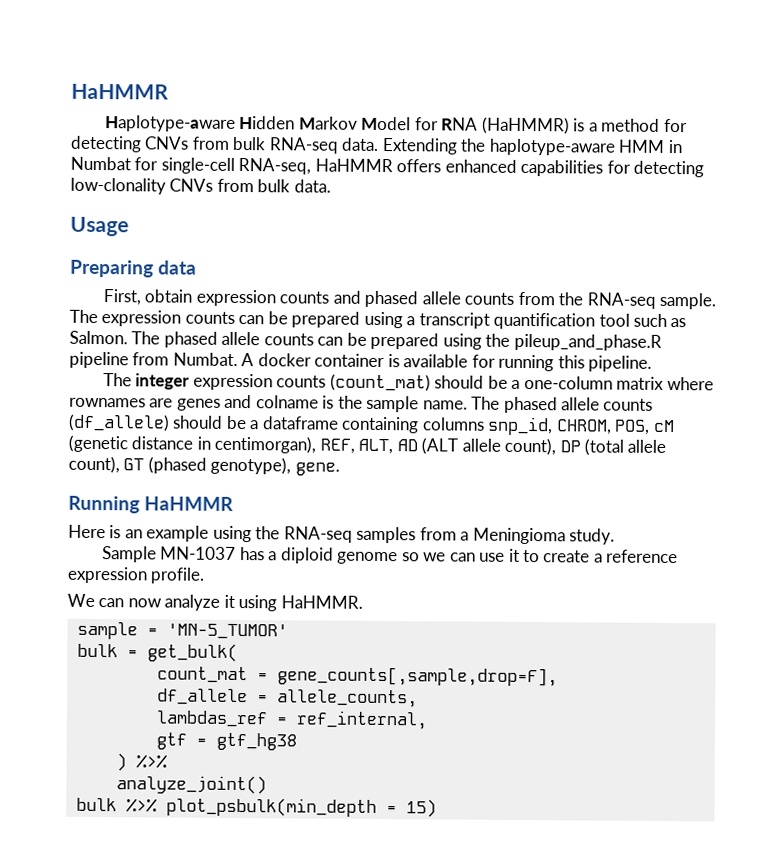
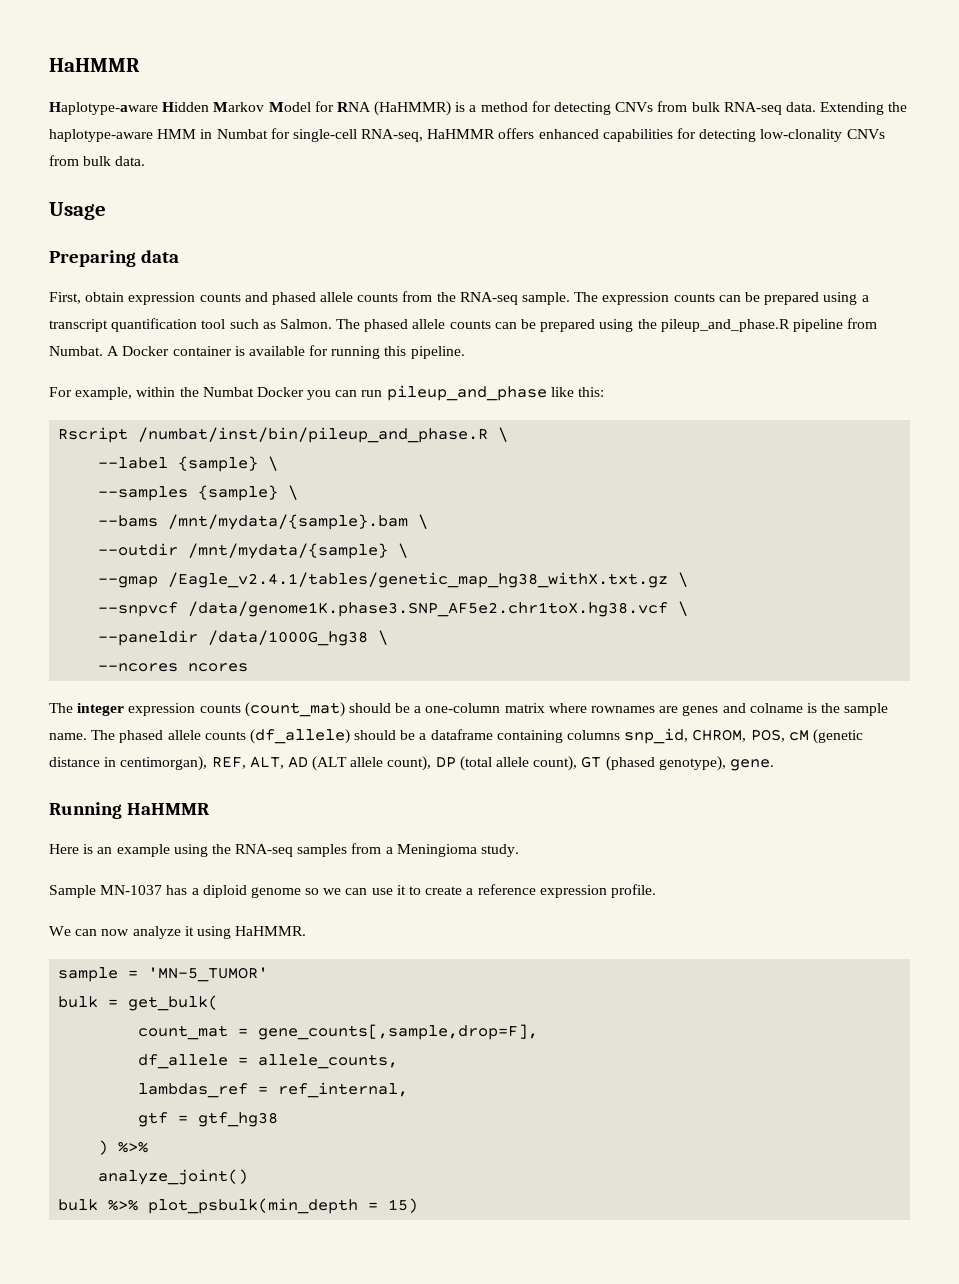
- A docker container is available for running this pipeline.
+ A Docker container is available for running this pipeline.
+ For example, within the Numbat Docker you can run pileup_and_phase like this:
+ Rscript /numbat/inst/bin/pileup_and_phase.R \
+ --label {sample} \
+ --samples {sample} \
+ --bams /mnt/mydata/{sample}.bam \
+ --outdir /mnt/mydata/{sample} \
+ --gmap /Eagle_v2.4.1/tables/genetic_map_hg38_withX.txt.gz \
+ --snpvcf /data/genome1K.phase3.SNP_AF5e2.chr1toX.hg38.vcf \
+ --paneldir /data/1000G_hg38 \
+ --ncores ncores

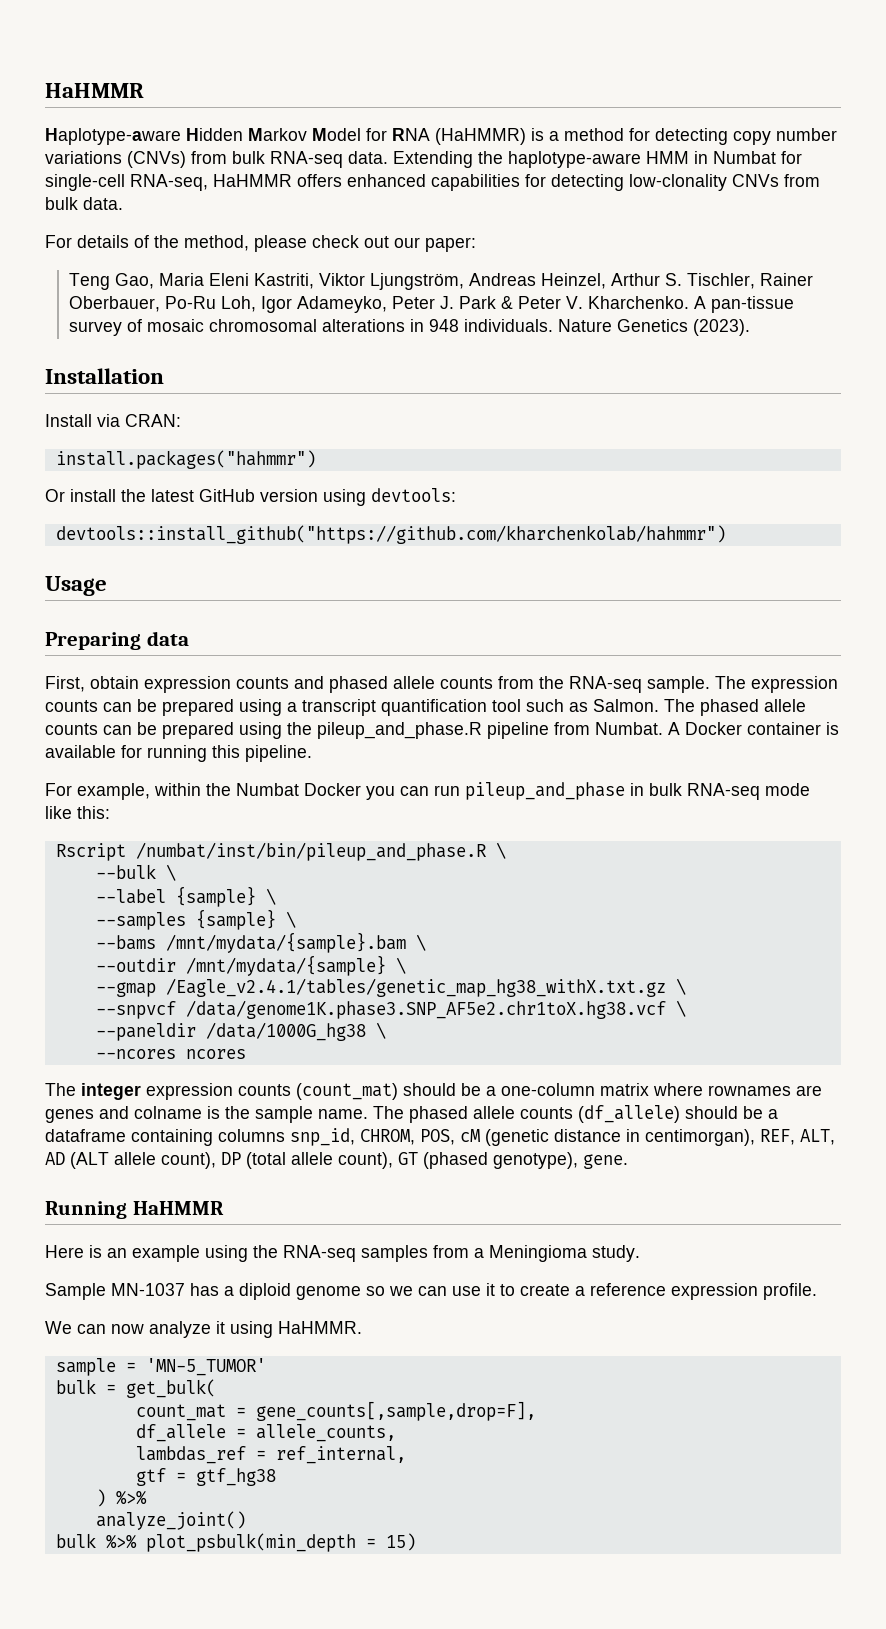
- Haplotype-aware Hidden Markov Model for RNA (HaHMMR) is a method for detecting CNVs from bulk RNA-seq data.
+ Haplotype-aware Hidden Markov Model for RNA (HaHMMR) is a method for detecting copy number variations (CNVs) from bulk RNA-seq data.
+ For details of the method, please check out our paper:
+ Teng Gao, Maria Eleni Kastriti, Viktor Ljungström, Andreas Heinzel, Arthur S. Tischler, Rainer Oberbauer, Po-Ru Loh, Igor Adameyko, Peter J. Park & Peter V. Kharchenko. A pan-tissue survey of mosaic chromosomal alterations in 948 individuals. Nature Genetics (2023).
+ Installation
+ Install via CRAN:
+ install.packages("hahmmr")
+ Or install the latest GitHub version using devtools:
+ devtools::install_github("https://github.com/kharchenkolab/hahmmr")
- For example, within the Numbat Docker you can run pileup_and_phase like this:
+ For example, within the Numbat Docker you can run pileup_and_phase in bulk RNA-seq mode like this:
+ --bulk \

